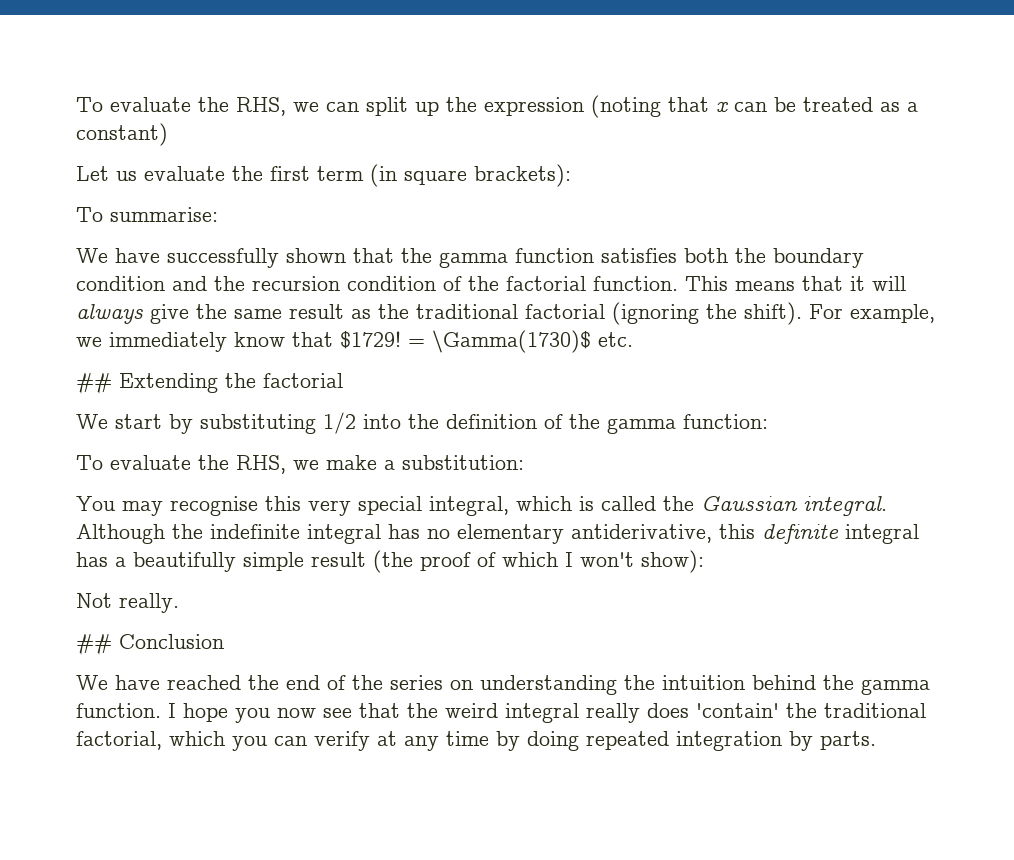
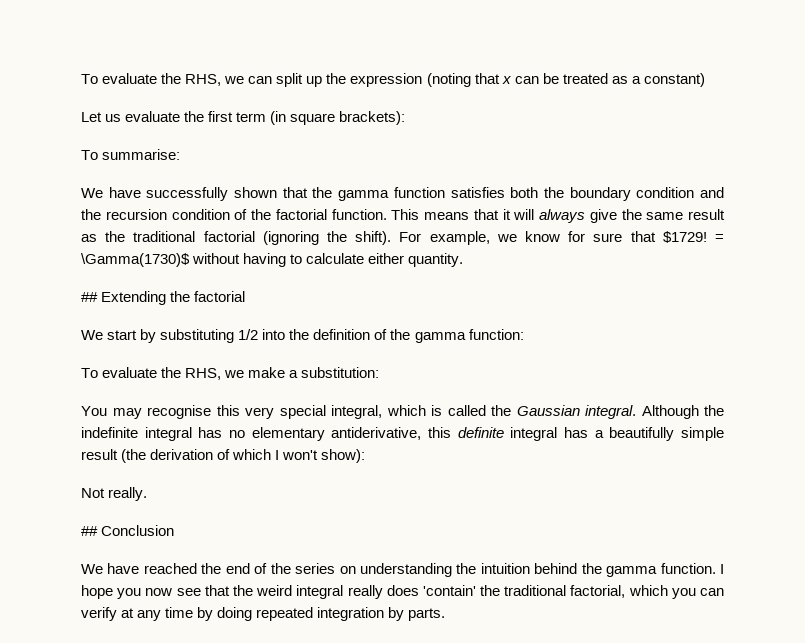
- For example, we immediately know that $1729!
+ For example, we know for sure that $1729!
- = \Gamma(1730)$ etc.
+ = \Gamma(1730)$ without having to calculate either quantity.
- Although the indefinite integral has no elementary antiderivative, this definite integral has a beautifully simple result (the proof of which I won't show):
+ Although the indefinite integral has no elementary antiderivative, this definite integral has a beautifully simple result (the derivation of which I won't show):

